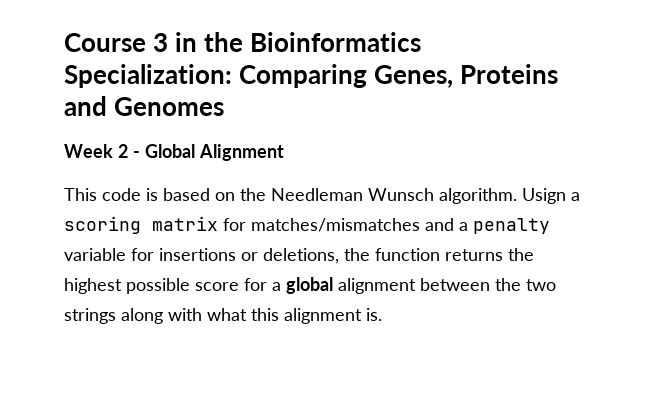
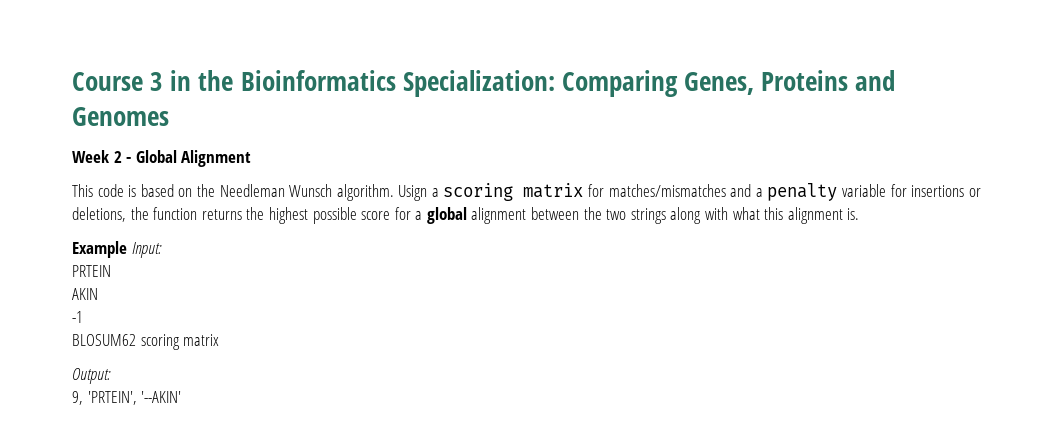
+ Example Input:
+ PRTEIN
+ AKIN
+ -1
+ BLOSUM62 scoring matrix
+ Output:
+ 9, 'PRTEIN', '--AKIN'

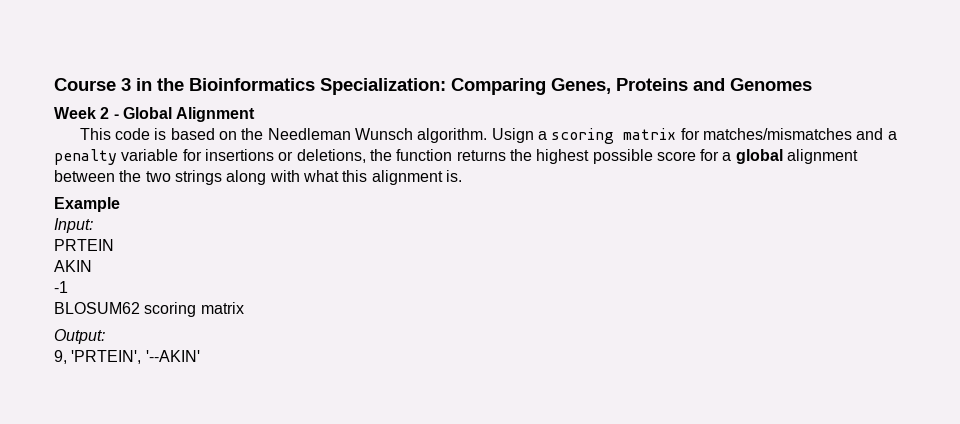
- Example Input:
+ Example
+ Input:

